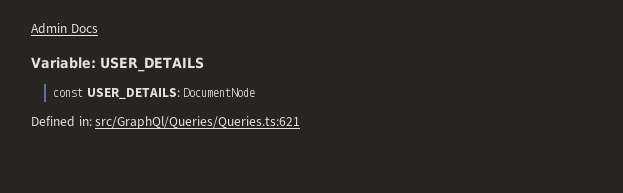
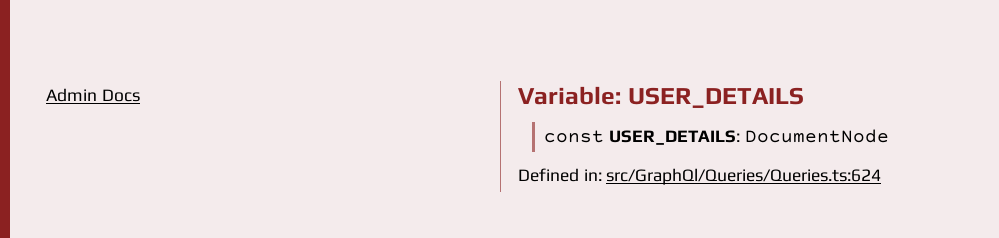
- Defined in: src/GraphQl/Queries/Queries.ts:621
+ Defined in: src/GraphQl/Queries/Queries.ts:624

